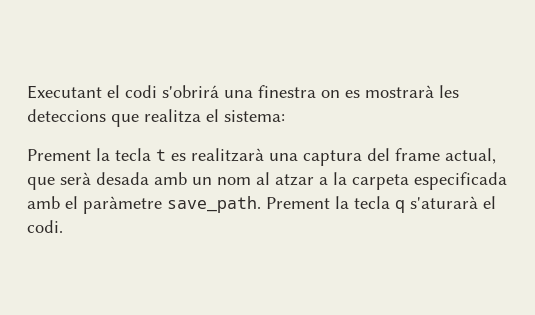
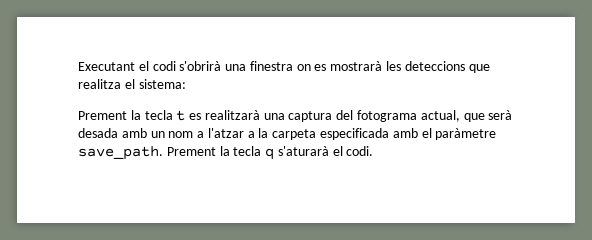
- Executant el codi s'obrirá una finestra on es mostrarà les deteccions que realitza el sistema:
+ Executant el codi s'obrirà una finestra on es mostrarà les deteccions que realitza el sistema:
- Prement la tecla t es realitzarà una captura del frame actual, que serà desada amb un nom al atzar a la carpeta especificada amb el paràmetre save_path.
+ Prement la tecla t es realitzarà una captura del fotograma actual, que serà desada amb un nom a l'atzar a la carpeta especificada amb el paràmetre save_path.

